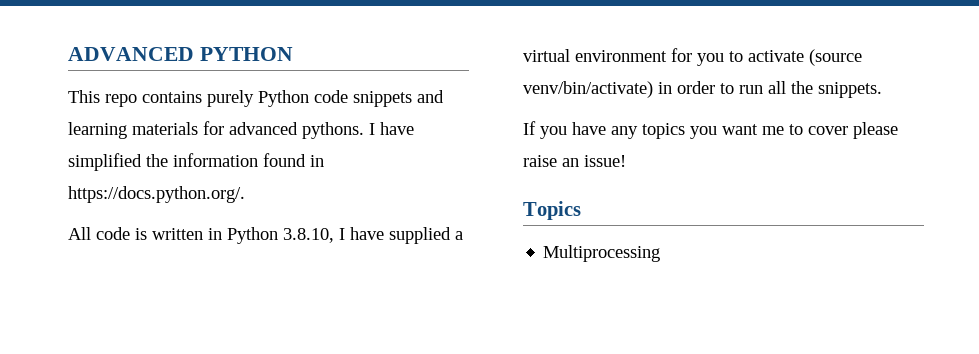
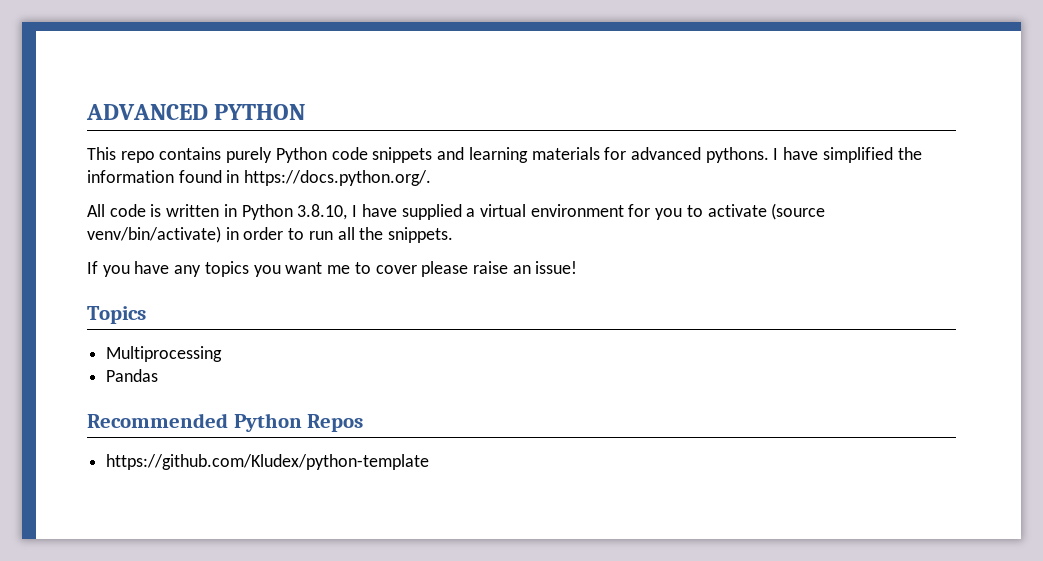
+ Pandas
+ Recommended Python Repos
+ https://github.com/Kludex/python-template

